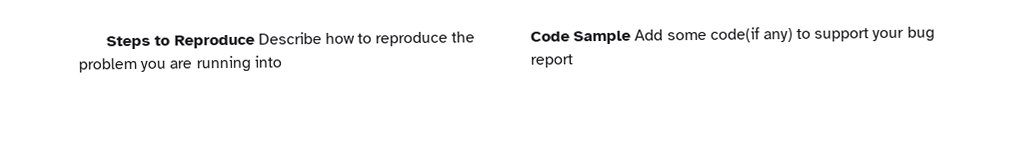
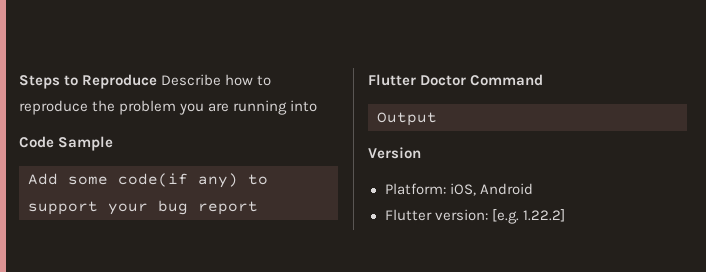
- Code Sample Add some code(if any) to support your bug report
+ Code Sample
+ Add some code(if any) to support your bug report
+ Flutter Doctor Command
+ Output
+ Version
+ Platform: iOS, Android
+ Flutter version: [e.g. 1.22.2]

